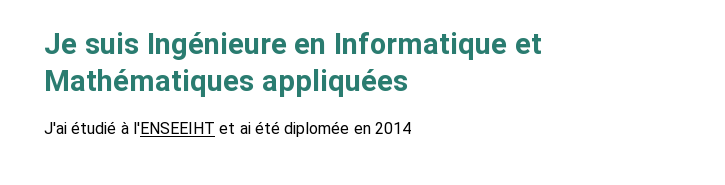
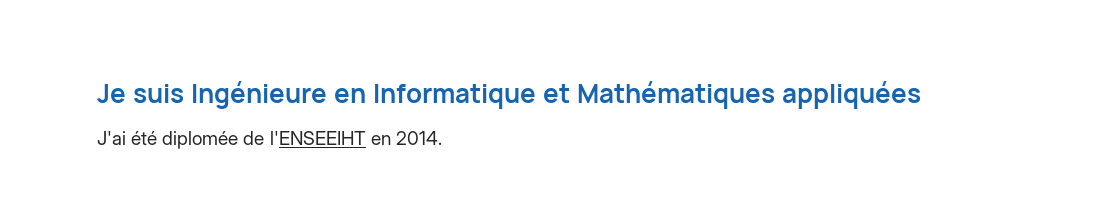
- J'ai étudié à l'ENSEEIHT et ai été diplomée en 2014
+ J'ai été diplomée de l'ENSEEIHT en 2014.

